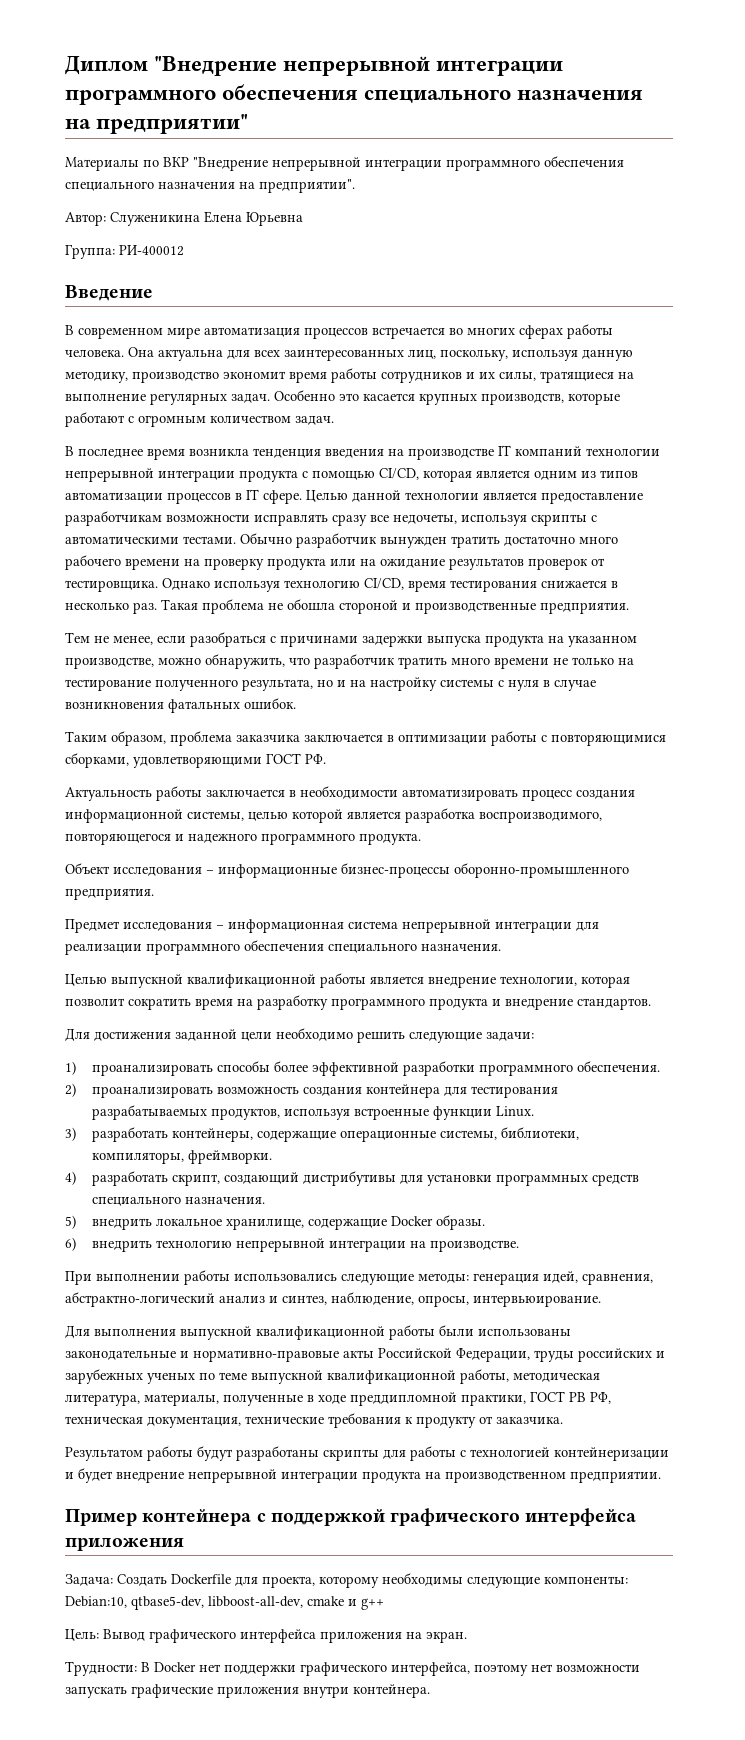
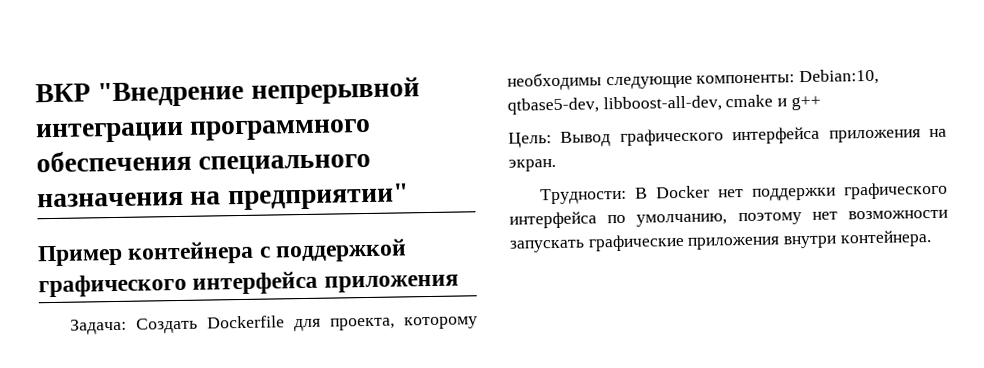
- Диплом "Внедрение непрерывной интеграции программного обеспечения специального назначения на предприятии"
+ ВКР "Внедрение непрерывной интеграции программного обеспечения специального назначения на предприятии"
- Материалы по ВКР "Внедрение непрерывной интеграции программного обеспечения специального назначения на предприятии".
- Автор: Служеникина Елена Юрьевна
- Группа: РИ-400012
- Введение
- В современном мире автоматизация процессов встречается во многих сферах работы человека. Она актуальна для всех заинтересованных лиц, поскольку, используя данную методику, производство экономит время работы сотрудников и их силы, тратящиеся на выполнение регулярных задач. Особенно это касается крупных производств, которые работают с огромным количеством задач.
- В последнее время возникла тенденция введения на производстве IT компаний технологии непрерывной интеграции продукта с помощью CI/CD, которая является одним из типов автоматизации процессов в IT сфере. Целью данной технологии является предоставление разработчикам возможности исправлять сразу все недочеты, используя скрипты с автоматическими тестами. Обычно разработчик вынужден тратить достаточно много рабочего времени на проверку продукта или на ожидание результатов проверок от тестировщика. Однако используя технологию CI/CD, время тестирования снижается в несколько раз. Такая проблема не обошла стороной и производственные предприятия.
- Тем не менее, если разобраться с причинами задержки выпуска продукта на указанном производстве, можно обнаружить, что разработчик тратить много времени не только на тестирование полученного результата, но и на настройку системы с нуля в случае возникновения фатальных ошибок.
- Таким образом, проблема заказчика заключается в оптимизации работы с повторяющимися сборками, удовлетворяющими ГОСТ РФ.
- Актуальность работы заключается в необходимости автоматизировать процесс создания информационной системы, целью которой является разработка воспроизводимого, повторяющегося и надежного программного продукта.
- Объект исследования – информационные бизнес-процессы оборонно-промышленного предприятия.
- Предмет исследования – информационная система непрерывной интеграции для реализации программного обеспечения специального назначения.
- Целью выпускной квалификационной работы является внедрение технологии, которая позволит сократить время на разработку программного продукта и внедрение стандартов.
- Для достижения заданной цели необходимо решить следующие задачи:
- 1) проанализировать способы более эффективной разработки программного обеспечения.
- 2) проанализировать возможность создания контейнера для тестирования разрабатываемых продуктов, используя встроенные функции Linux.
- 3) разработать контейнеры, содержащие операционные системы, библиотеки, компиляторы, фреймворки.
- 4) разработать скрипт, создающий дистрибутивы для установки программных средств специального назначения.
- 5) внедрить локальное хранилище, содержащие Docker образы.
- 6) внедрить технологию непрерывной интеграции на производстве.
- При выполнении работы использовались следующие методы: генерация идей, сравнения, абстрактно-логический анализ и синтез, наблюдение, опросы, интервьюирование.
- Для выполнения выпускной квалификационной работы были использованы законодательные и нормативно-правовые акты Российской Федерации, труды российских и зарубежных ученых по теме выпускной квалификационной работы, методическая литература, материалы, полученные в ходе преддипломной практики, ГОСТ РВ РФ, техническая документация, технические требования к продукту от заказчика.
- Результатом работы будут разработаны скрипты для работы с технологией контейнеризации и будет внедрение непрерывной интеграции продукта на производственном предприятии.
- Трудности: В Docker нет поддержки графического интерфейса, поэтому нет возможности запускать графические приложения внутри контейнера.
+ Трудности: В Docker нет поддержки графического интерфейса по умолчанию, поэтому нет возможности запускать графические приложения внутри контейнера.

